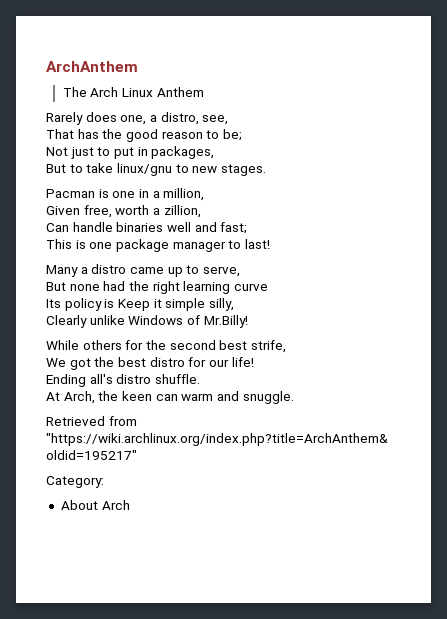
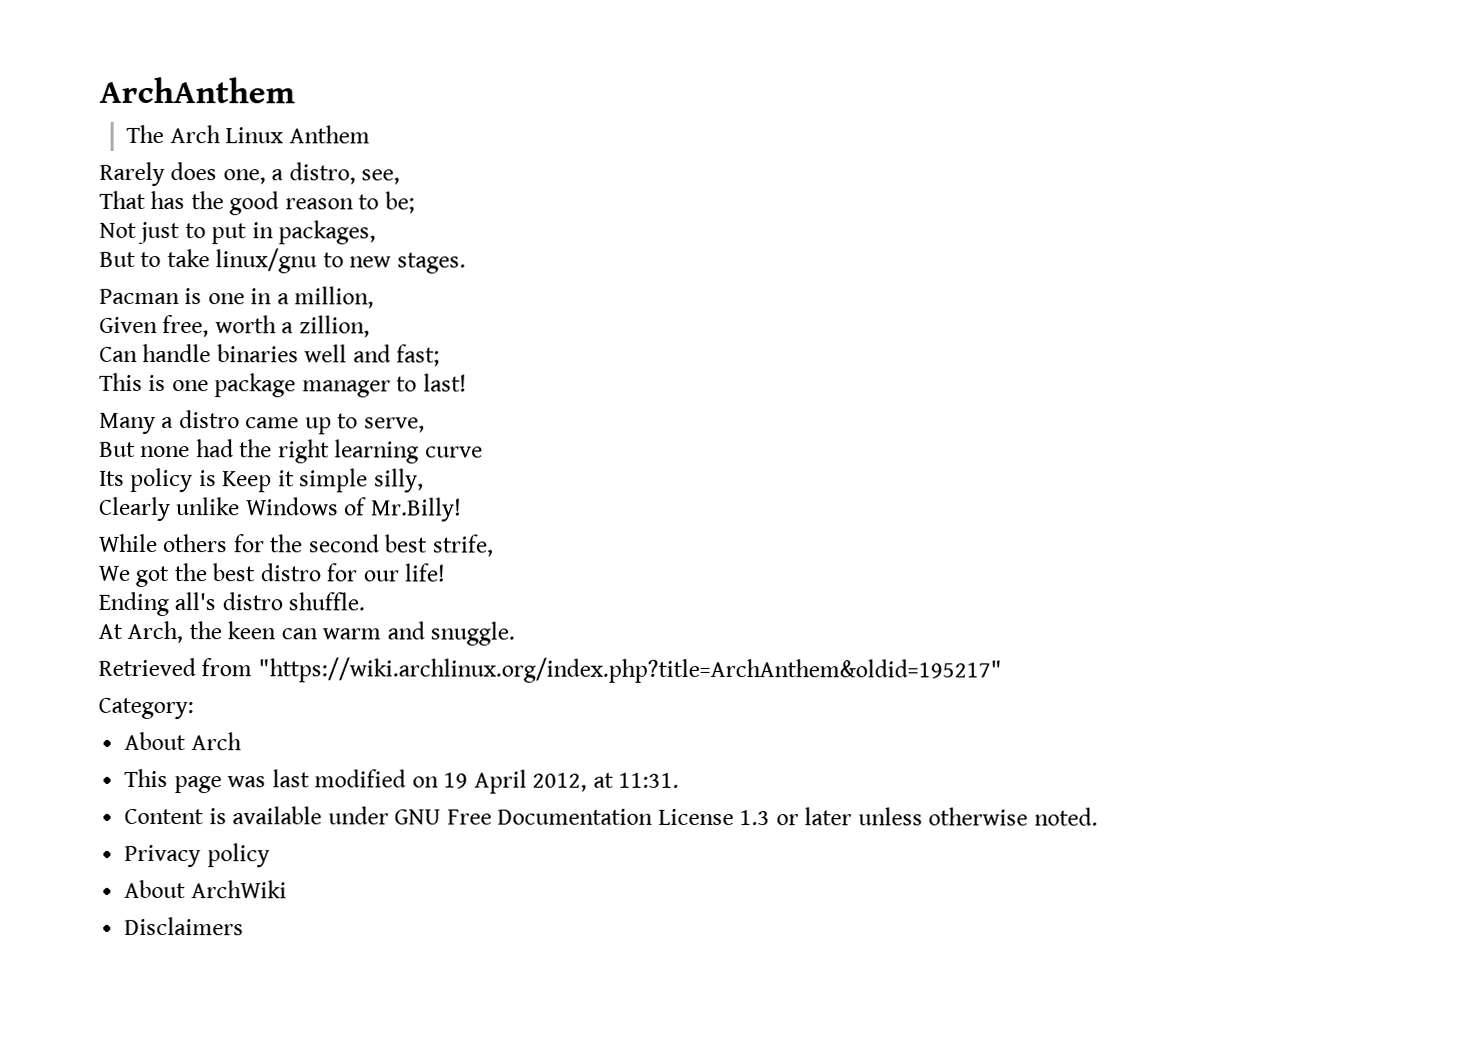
+ This page was last modified on 19 April 2012, at 11:31.
+ Content is available under GNU Free Documentation License 1.3 or later unless otherwise noted.
+ Privacy policy
+ About ArchWiki
+ Disclaimers

